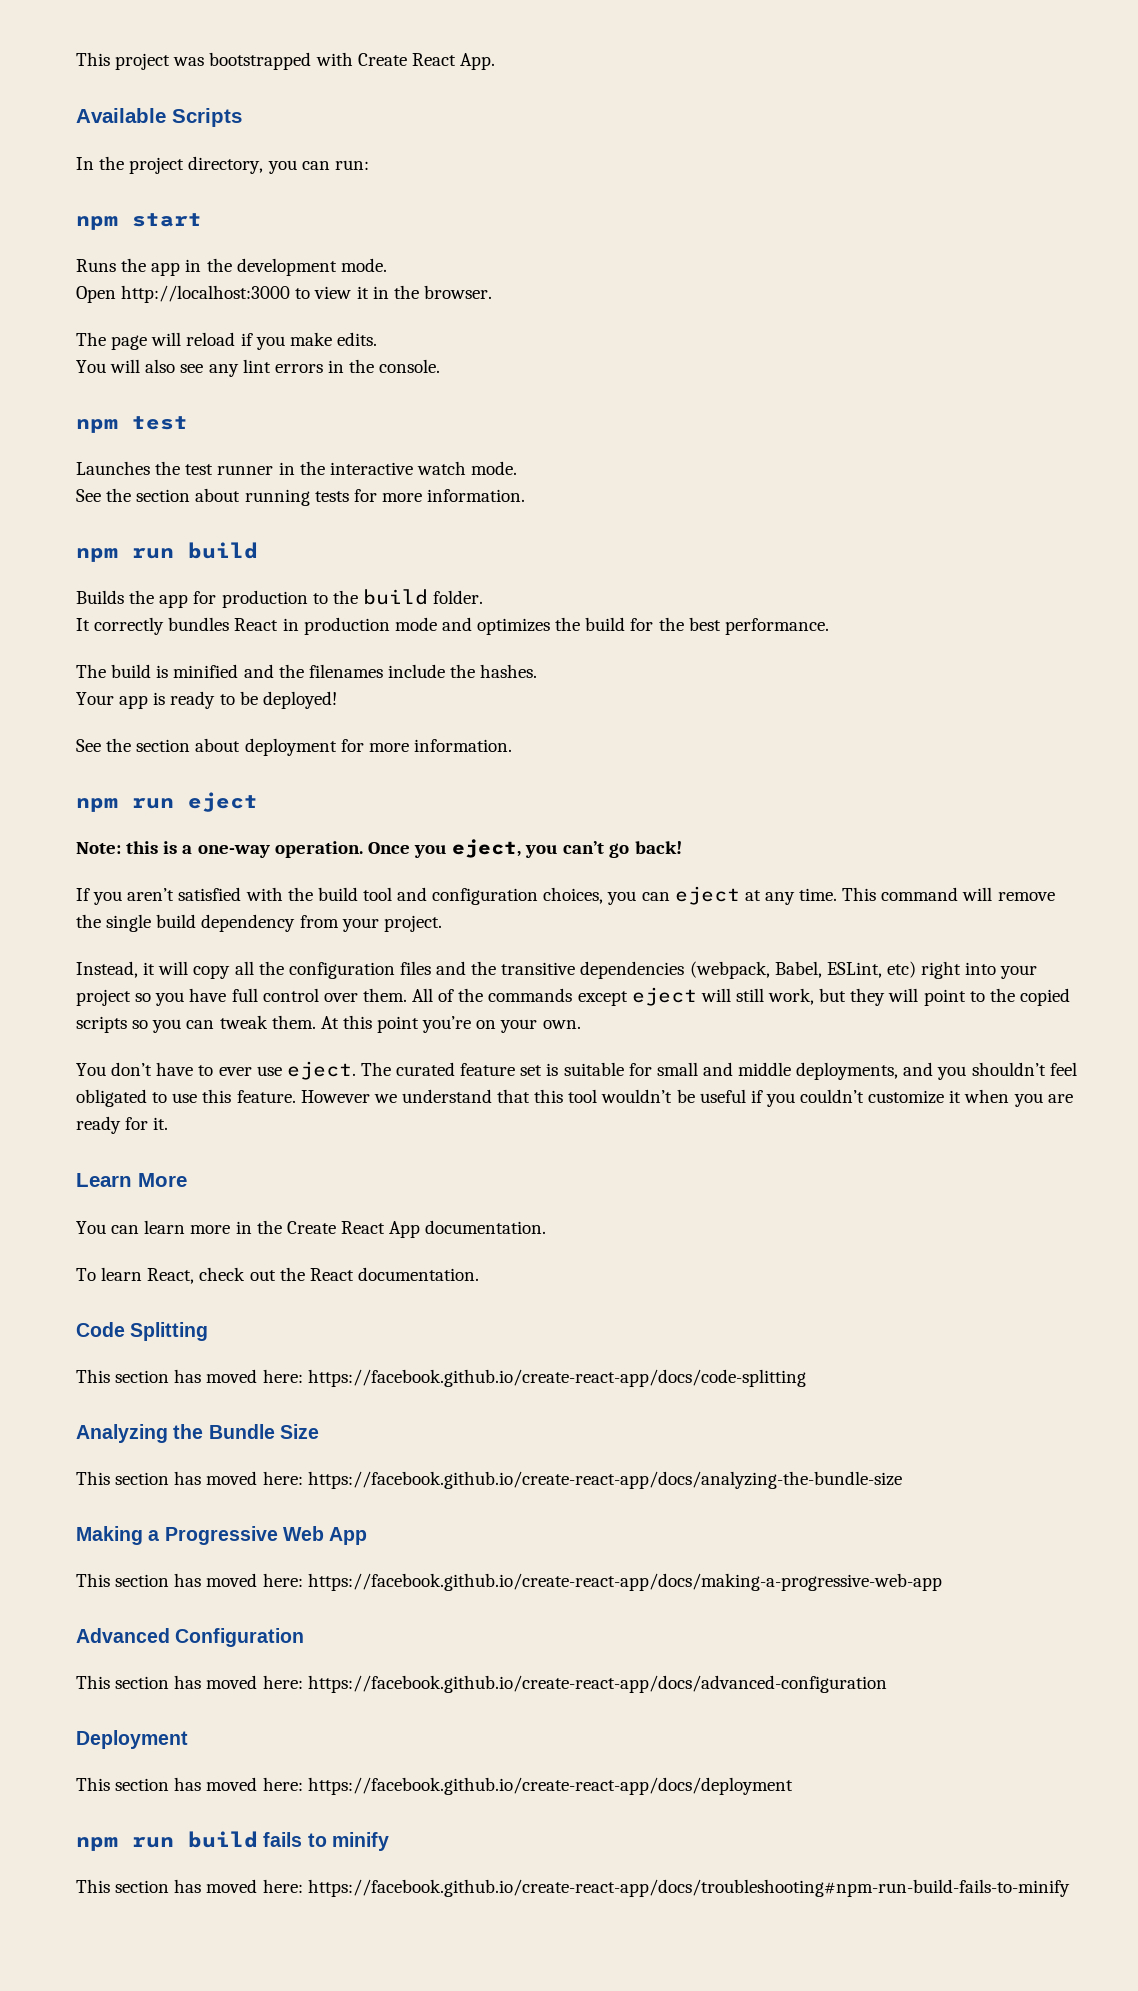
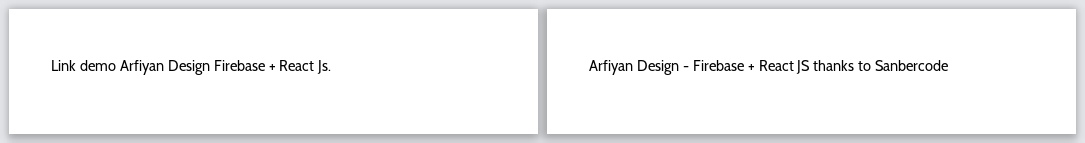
- This project was bootstrapped with Create React App.
- Available Scripts
- In the project directory, you can run:
- npm start
- Runs the app in the development mode.
- Open http://localhost:3000 to view it in the browser.
- The page will reload if you make edits.
- You will also see any lint errors in the console.
- npm test
- Launches the test runner in the interactive watch mode.
- See the section about running tests for more information.
- npm run build
- Builds the app for production to the build folder.
- It correctly bundles React in production mode and optimizes the build for the best performance.
- The build is minified and the filenames include the hashes.
- Your app is ready to be deployed!
- See the section about deployment for more information.
- npm run eject
- Note: this is a one-way operation. Once you eject, you can’t go back!
- If you aren’t satisfied with the build tool and configuration choices, you can eject at any time. This command will remove the single build dependency from your project.
- Instead, it will copy all the configuration files and the transitive dependencies (webpack, Babel, ESLint, etc) right into your project so you have full control over them. All of the commands except eject will still work, but they will point to the copied scripts so you can tweak them. At this point you’re on your own.
- You don’t have to ever use eject. The curated feature set is suitable for small and middle deployments, and you shouldn’t feel obligated to use this feature. However we understand that this tool wouldn’t be useful if you couldn’t customize it when you are ready for it.
- Learn More
- You can learn more in the Create React App documentation.
- To learn React, check out the React documentation.
- Code Splitting
- This section has moved here: https://facebook.github.io/create-react-app/docs/code-splitting
- Analyzing the Bundle Size
- This section has moved here: https://facebook.github.io/create-react-app/docs/analyzing-the-bundle-size
- Making a Progressive Web App
- This section has moved here: https://facebook.github.io/create-react-app/docs/making-a-progressive-web-app
- Advanced Configuration
- This section has moved here: https://facebook.github.io/create-react-app/docs/advanced-configuration
- Deployment
- This section has moved here: https://facebook.github.io/create-react-app/docs/deployment
- npm run build fails to minify
- This section has moved here: https://facebook.github.io/create-react-app/docs/troubleshooting#npm-run-build-fails-to-minify
+ Link demo Arfiyan Design Firebase + React Js.
+ Arfiyan Design - Firebase + React JS thanks to Sanbercode

